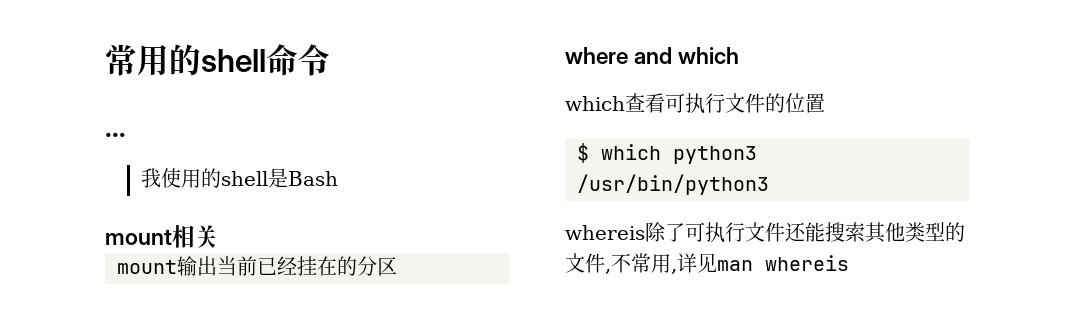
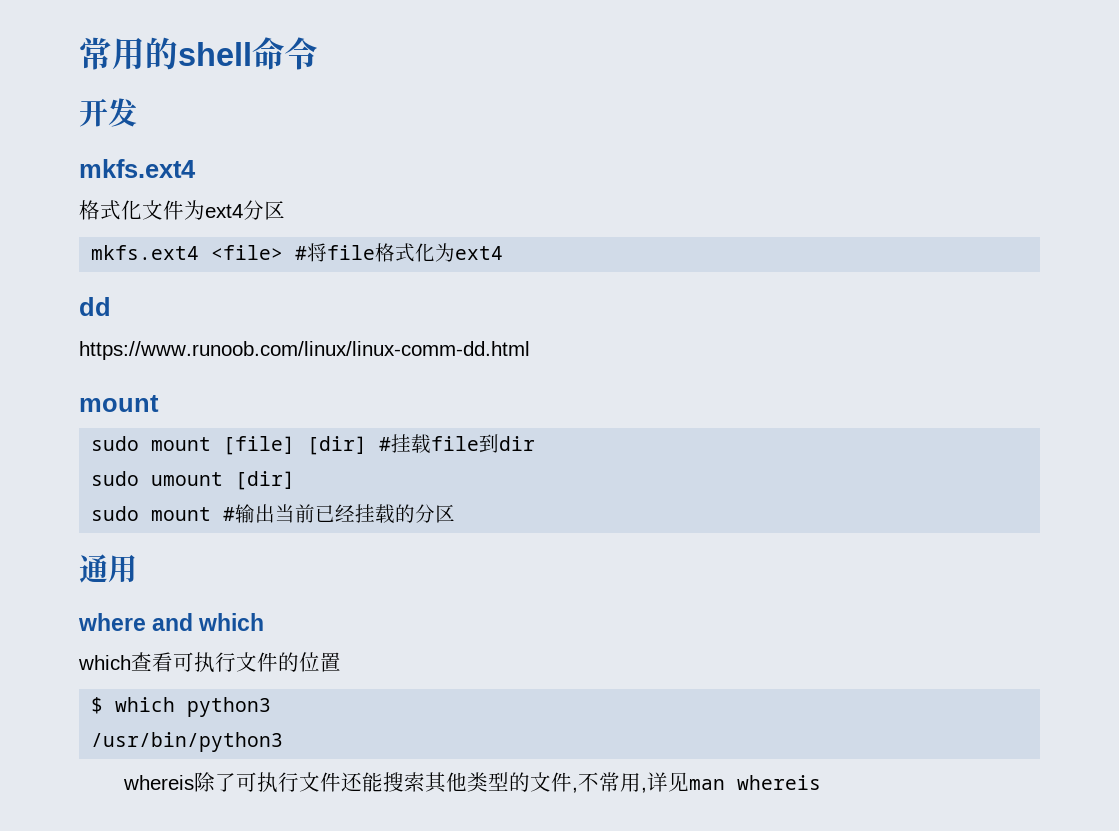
- ...
- 我使用的shell是Bash
- mount相关
- mount输出当前已经挂在的分区
+ 开发
+ mkfs.ext4
+ 格式化文件为ext4分区
+ mkfs.ext4 <file> #将file格式化为ext4
+ dd
+ https://www.runoob.com/linux/linux-comm-dd.html
+ mount
+ sudo mount [file] [dir] #挂载file到dir
+ sudo umount [dir]
+ sudo mount #输出当前已经挂载的分区
+ 通用

